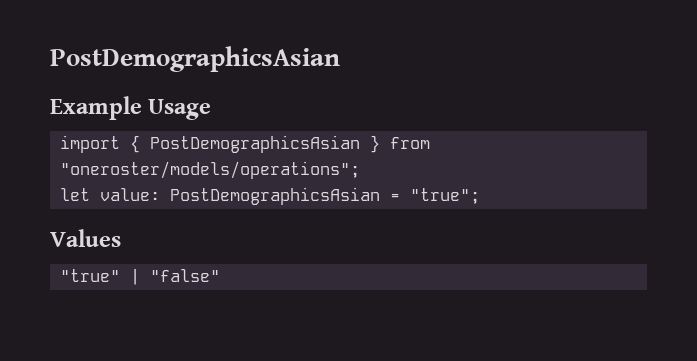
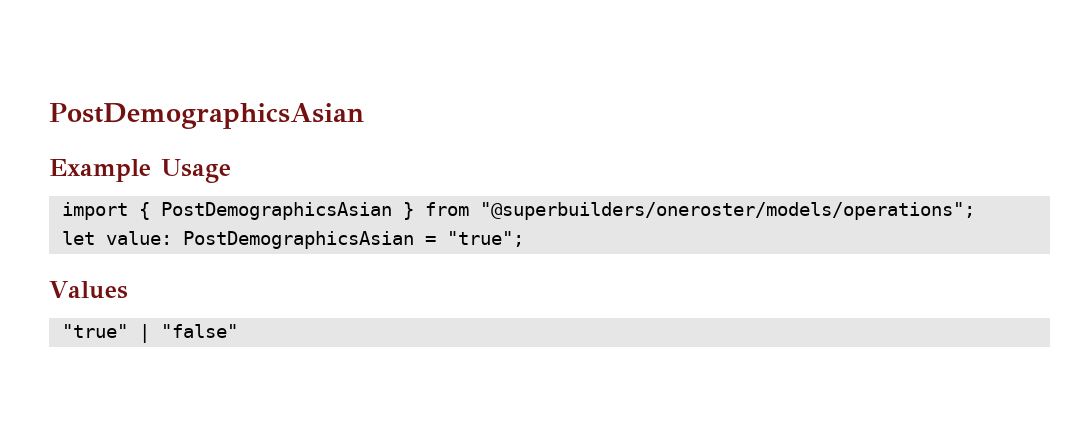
- import { PostDemographicsAsian } from "oneroster/models/operations";
+ import { PostDemographicsAsian } from "@superbuilders/oneroster/models/operations";

